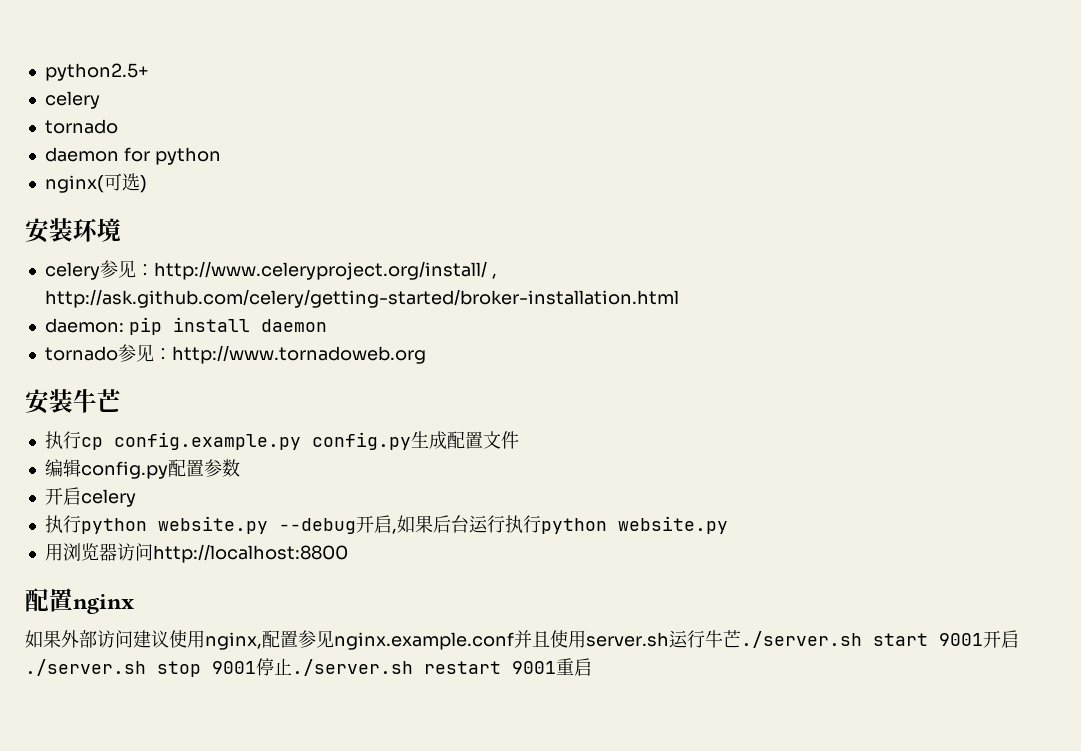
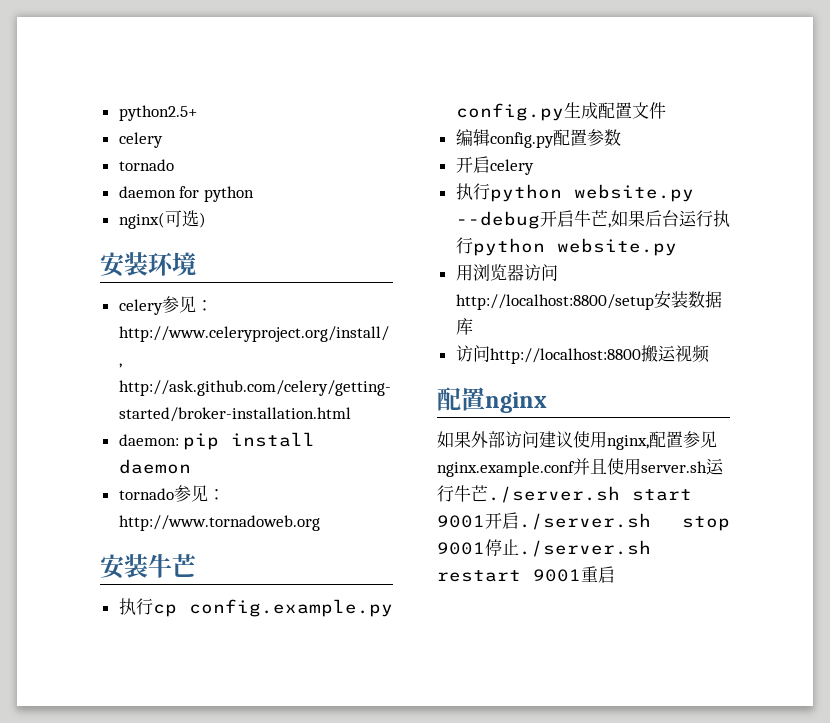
- 执行python website.py --debug开启,如果后台运行执行python website.py
+ 执行python website.py --debug开启牛芒,如果后台运行执行python website.py
- 用浏览器访问http://localhost:8800
+ 用浏览器访问http://localhost:8800/setup安装数据库
+ 访问http://localhost:8800搬运视频

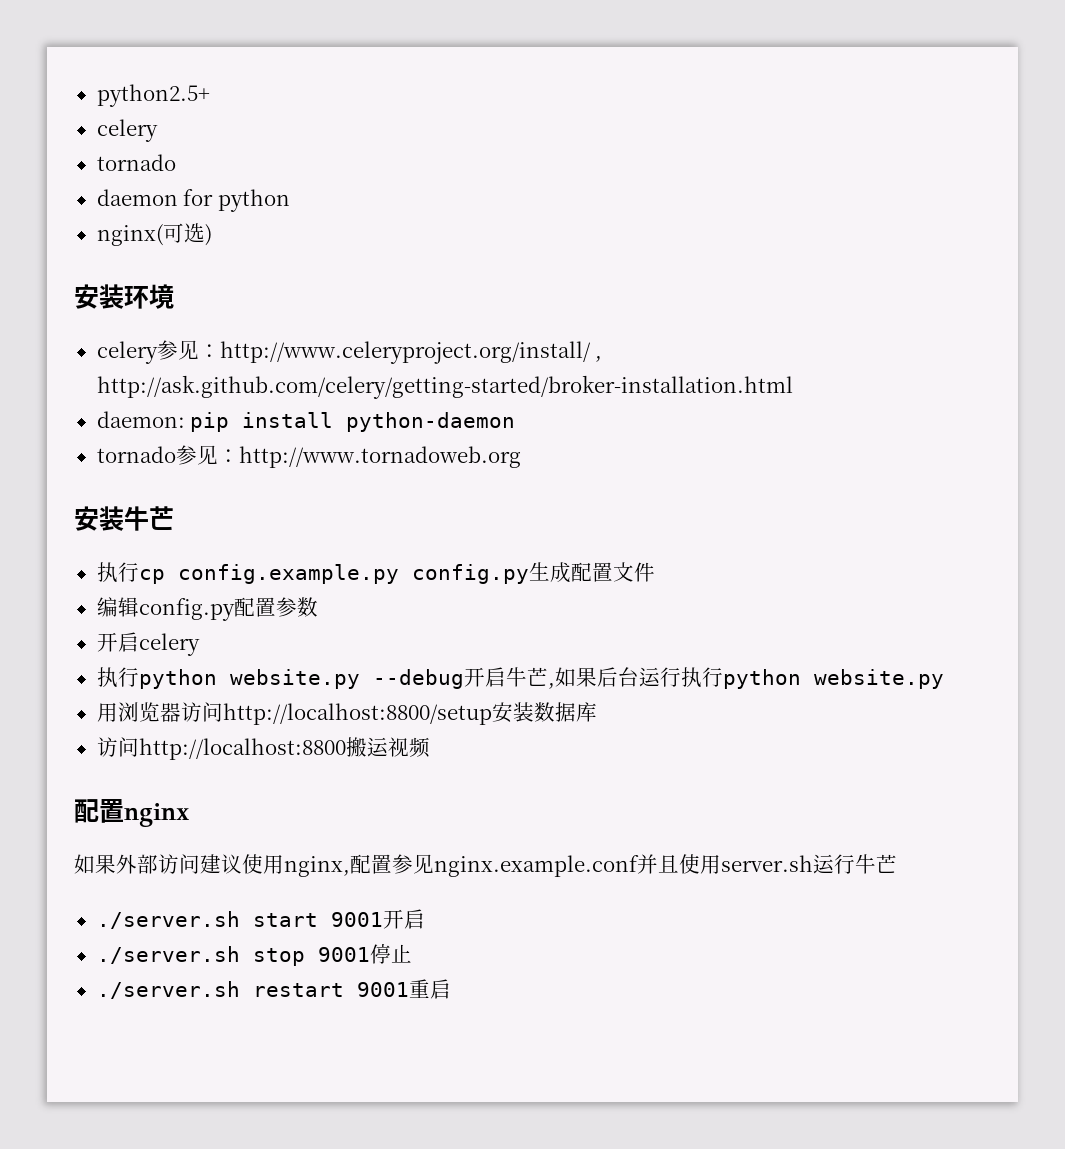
- daemon: pip install daemon
+ daemon: pip install python-daemon
- 如果外部访问建议使用nginx,配置参见nginx.example.conf并且使用server.sh运行牛芒./server.sh start 9001开启./server.sh stop 9001停止./server.sh restart 9001重启
+ 如果外部访问建议使用nginx,配置参见nginx.example.conf并且使用server.sh运行牛芒
+ ./server.sh start 9001开启
+ ./server.sh stop 9001停止
+ ./server.sh restart 9001重启

